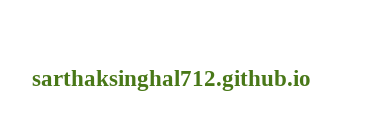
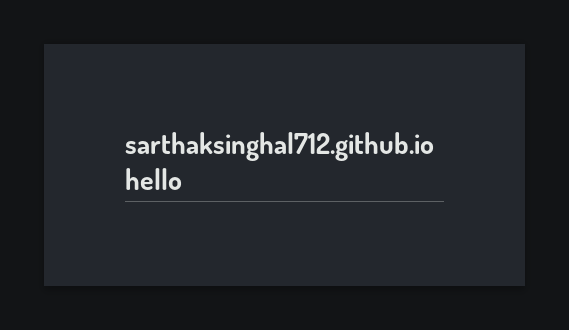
- sarthaksinghal712.github.io
+ sarthaksinghal712.github.io hello

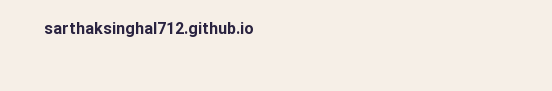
- sarthaksinghal712.github.io hello
+ sarthaksinghal712.github.io

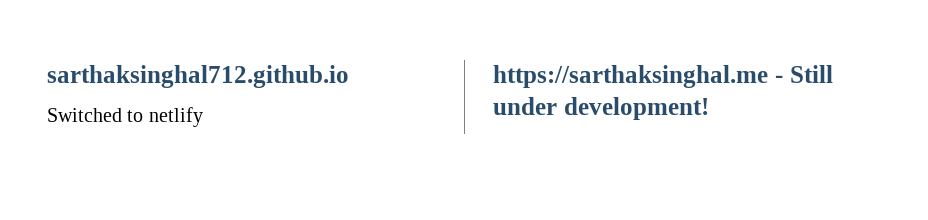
+ Switched to netlify
+ https://sarthaksinghal.me - Still under development!

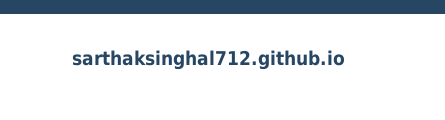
- Switched to netlify
- https://sarthaksinghal.me - Still under development!

